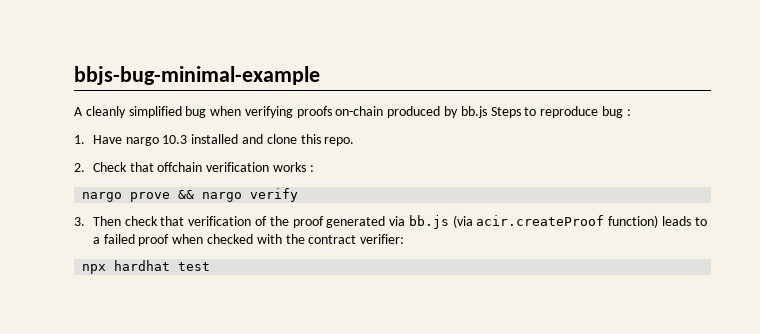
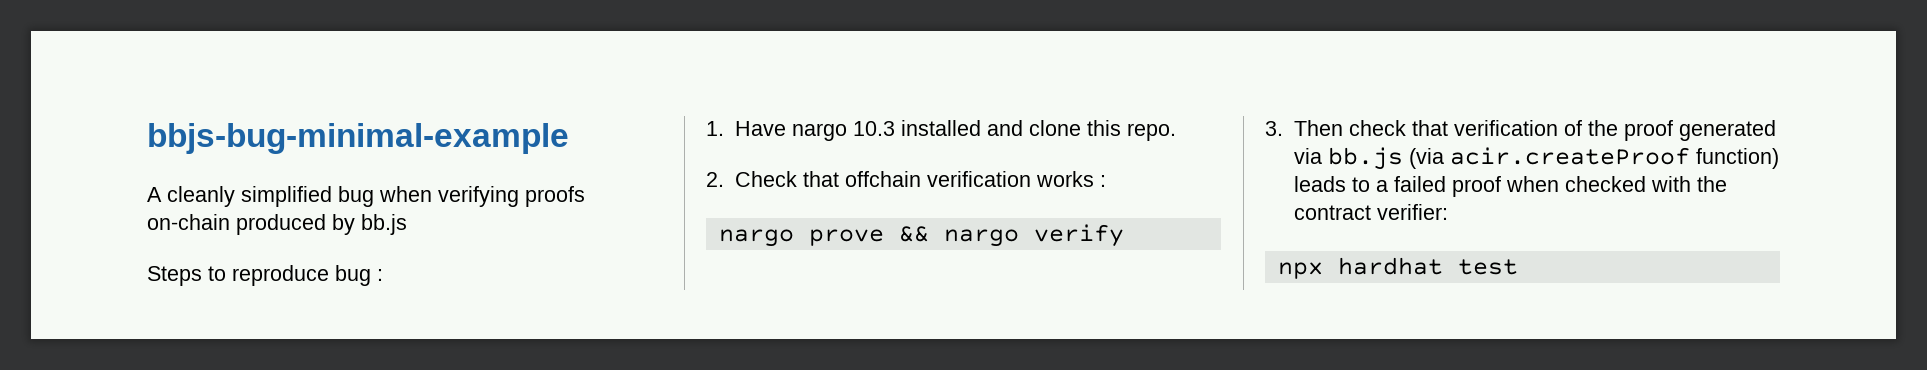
- A cleanly simplified bug when verifying proofs on-chain produced by bb.js Steps to reproduce bug :
+ A cleanly simplified bug when verifying proofs on-chain produced by bb.js
+ Steps to reproduce bug :

